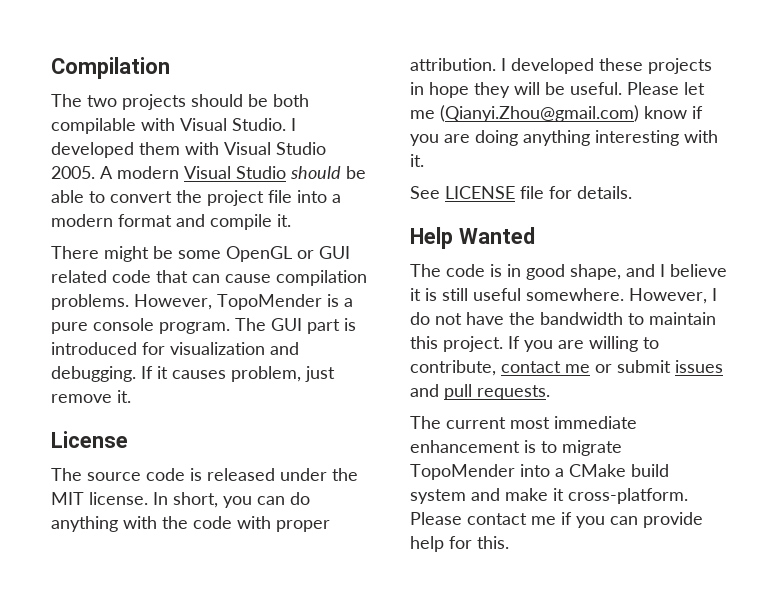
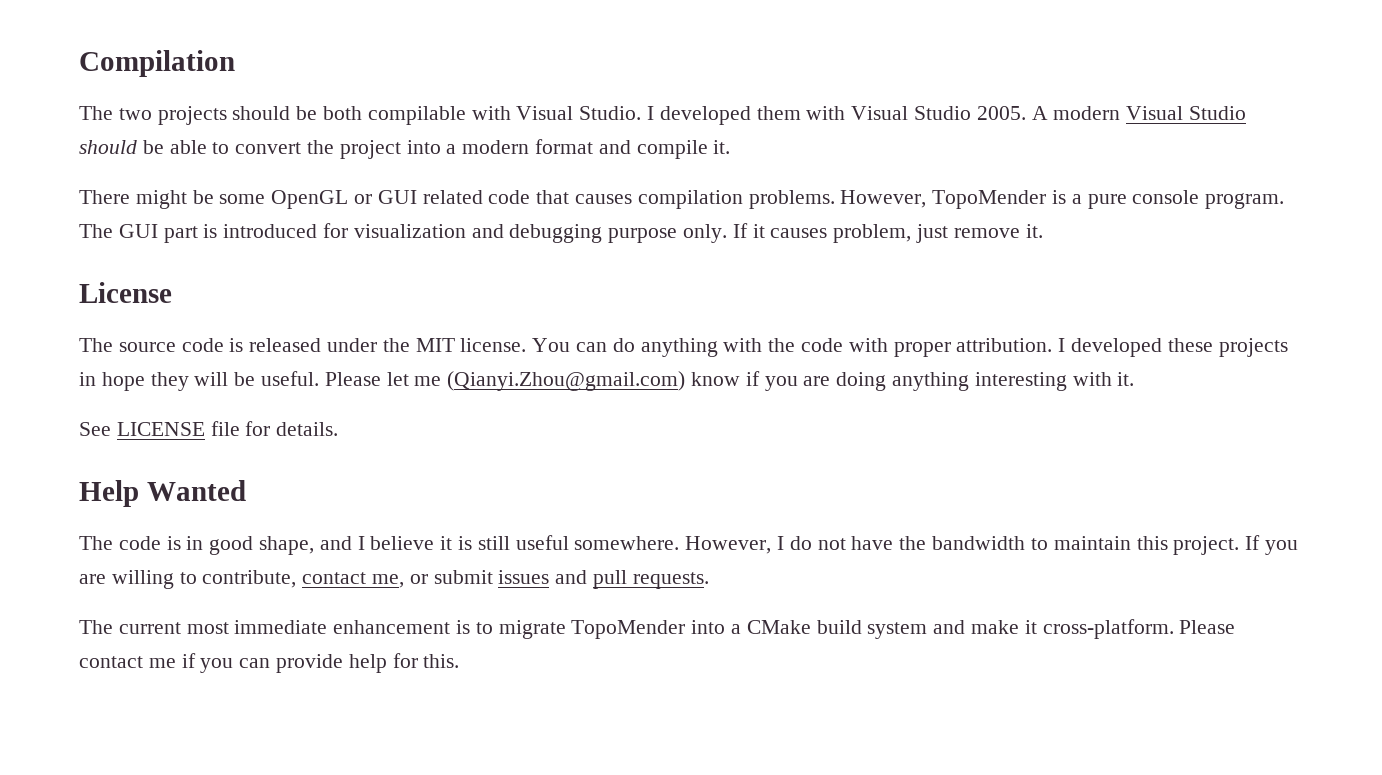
- A modern Visual Studio should be able to convert the project file into a modern format and compile it.
+ A modern Visual Studio should be able to convert the project into a modern format and compile it.
- There might be some OpenGL or GUI related code that can cause compilation problems.
+ There might be some OpenGL or GUI related code that causes compilation problems.
- The GUI part is introduced for visualization and debugging.
+ The GUI part is introduced for visualization and debugging purpose only.
- In short, you can do anything with the code with proper attribution.
+ You can do anything with the code with proper attribution.
- If you are willing to contribute, contact me or submit issues and pull requests.
+ If you are willing to contribute, contact me, or submit issues and pull requests.

